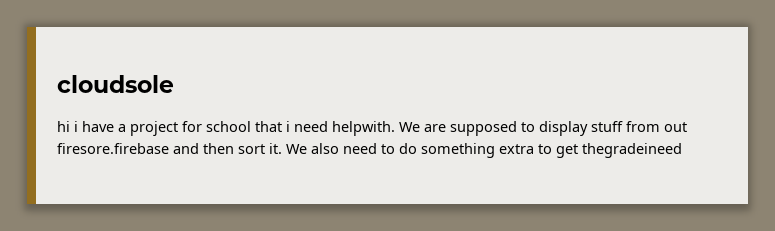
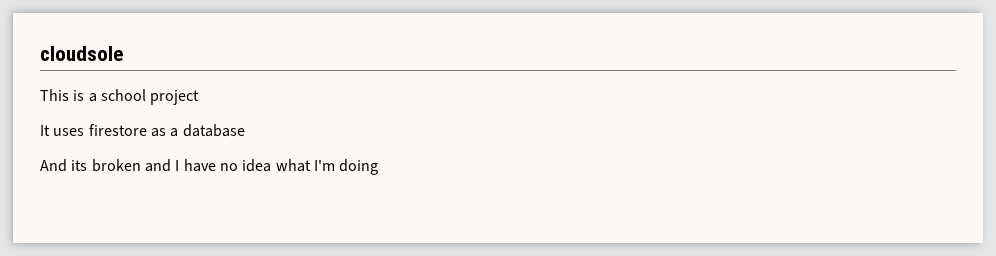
- hi i have a project for school that i need helpwith. We are supposed to display stuff from out firesore.firebase and then sort it. We also need to do something extra to get thegradeineed
+ This is a school project
+ It uses firestore as a database
+ And its broken and I have no idea what I'm doing

